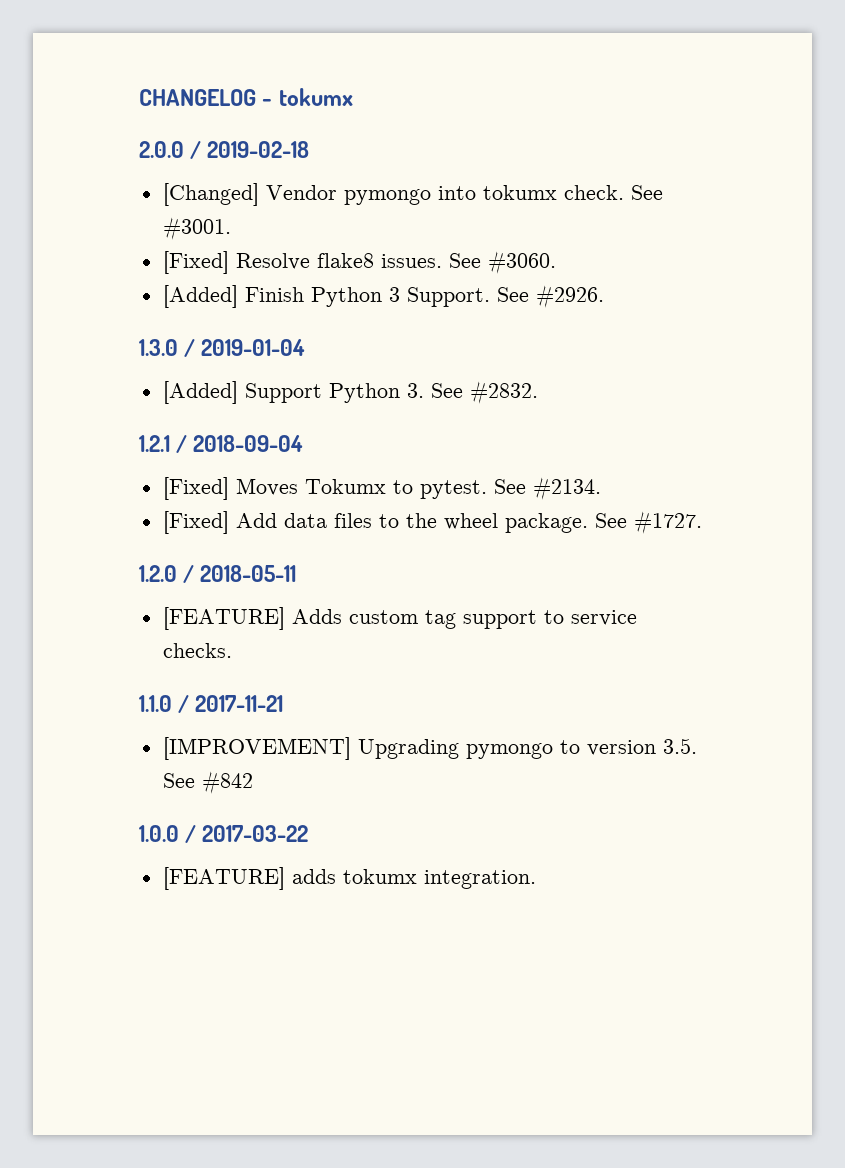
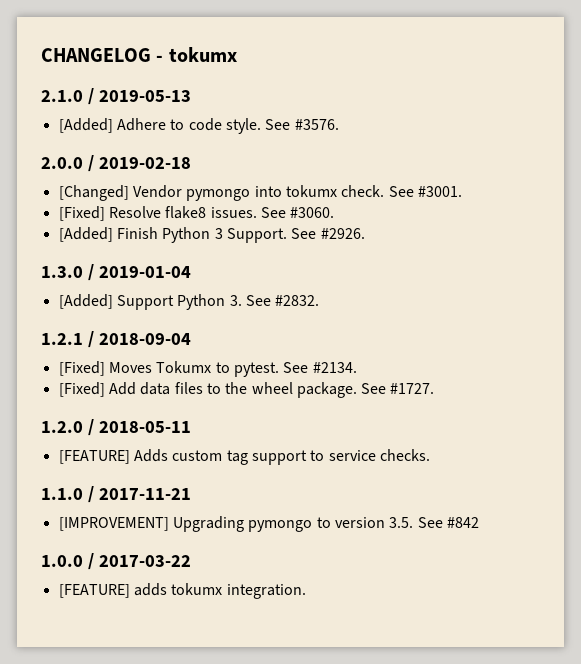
+ 2.1.0 / 2019-05-13
+ [Added] Adhere to code style. See #3576.

